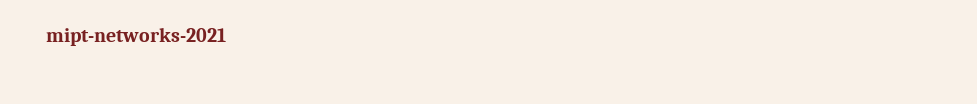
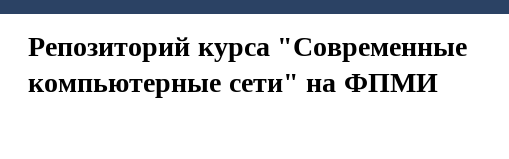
- mipt-networks-2021
+ Репозиторий курса "Современные компьютерные сети" на ФПМИ

